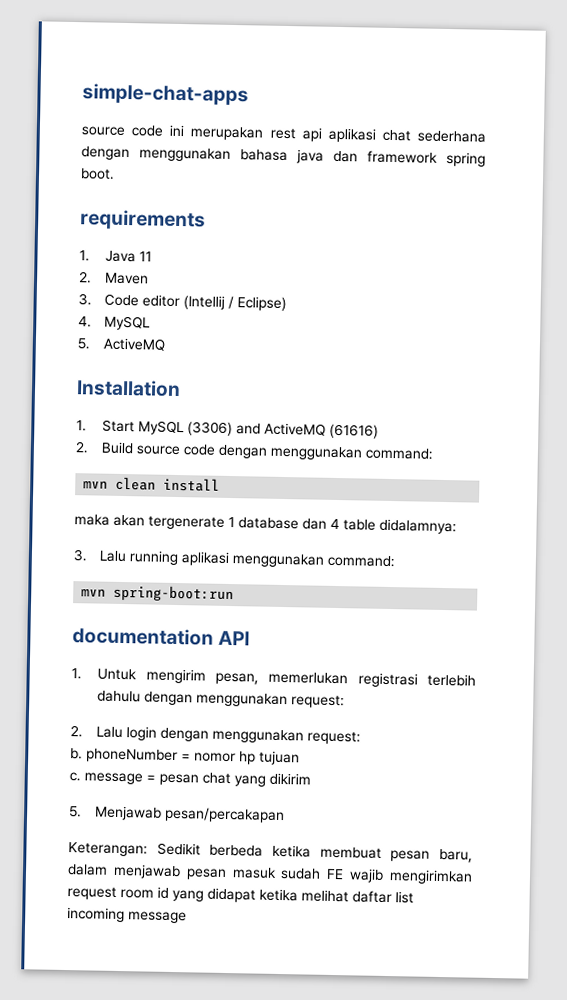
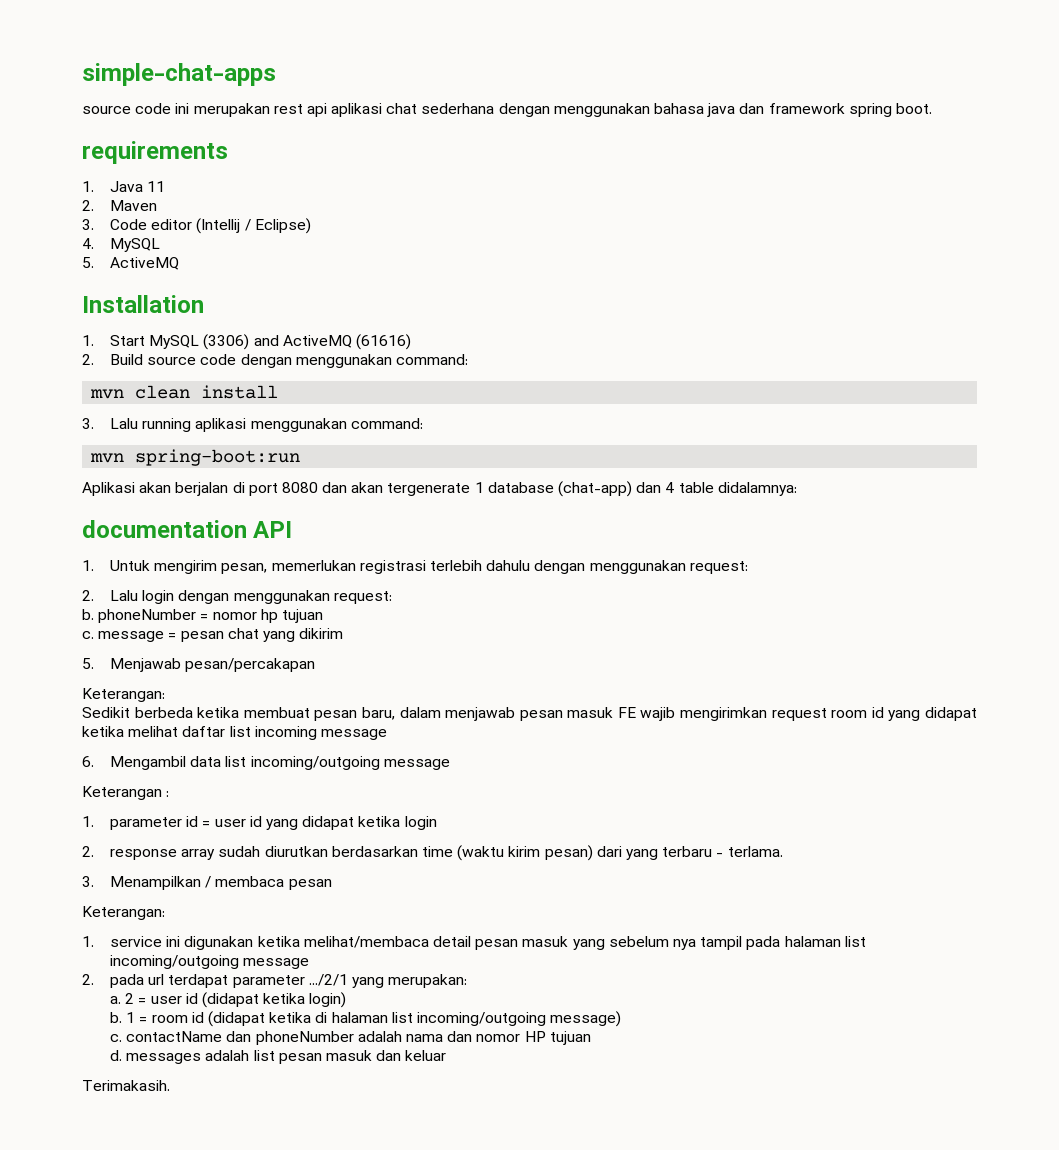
- maka akan tergenerate 1 database dan 4 table didalamnya:
+ Aplikasi akan berjalan di port 8080 dan akan tergenerate 1 database (chat-app) dan 4 table didalamnya:
  5. Menjawab pesan/percakapan
- Keterangan: Sedikit berbeda ketika membuat pesan baru, dalam menjawab pesan masuk sudah FE wajib mengirimkan request room id yang didapat ketika melihat daftar list incoming message
+ Keterangan:
+ Sedikit berbeda ketika membuat pesan baru, dalam menjawab pesan masuk FE wajib mengirimkan request room id yang didapat ketika melihat daftar list incoming message
+ 6. Mengambil data list incoming/outgoing message
+ Keterangan :
+ 1. parameter id = user id yang didapat ketika login
+ 2. response array sudah diurutkan berdasarkan time (waktu kirim pesan) dari yang terbaru - terlama.
+ 3. Menampilkan / membaca pesan
+ Keterangan:
+ 1. service ini digunakan ketika melihat/membaca detail pesan masuk yang sebelum nya tampil pada halaman list incoming/outgoing message
+ 2. pada url terdapat parameter .../2/1 yang merupakan:
+ a. 2 = user id (didapat ketika login)
+ b. 1 = room id (didapat ketika di halaman list incoming/outgoing message)
+ c. contactName dan phoneNumber adalah nama dan nomor HP tujuan
+ d. messages adalah list pesan masuk dan keluar
+ Terimakasih.

